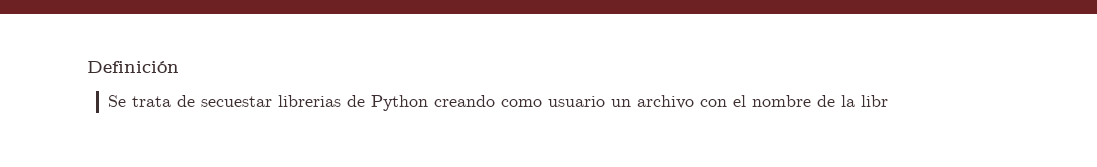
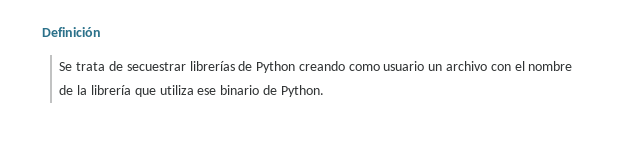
- Se trata de secuestar librerias de Python creando como usuario un archivo con el nombre de la libr
+ Se trata de secuestrar librerías de Python creando como usuario un archivo con el nombre de la librería que utiliza ese binario de Python.

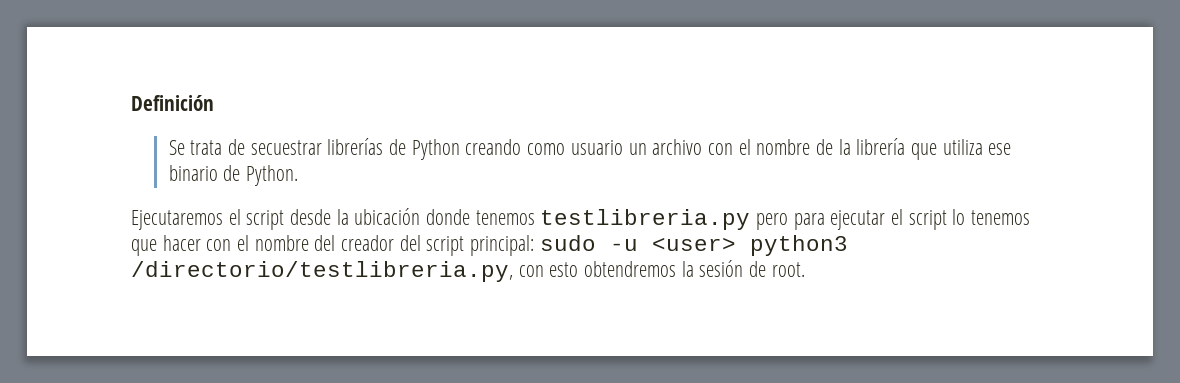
+ Ejecutaremos el script desde la ubicación donde tenemos testlibreria.py pero para ejecutar el script lo tenemos que hacer con el nombre del creador del script principal: sudo -u <user> python3 /directorio/testlibreria.py, con esto obtendremos la sesión de root.

